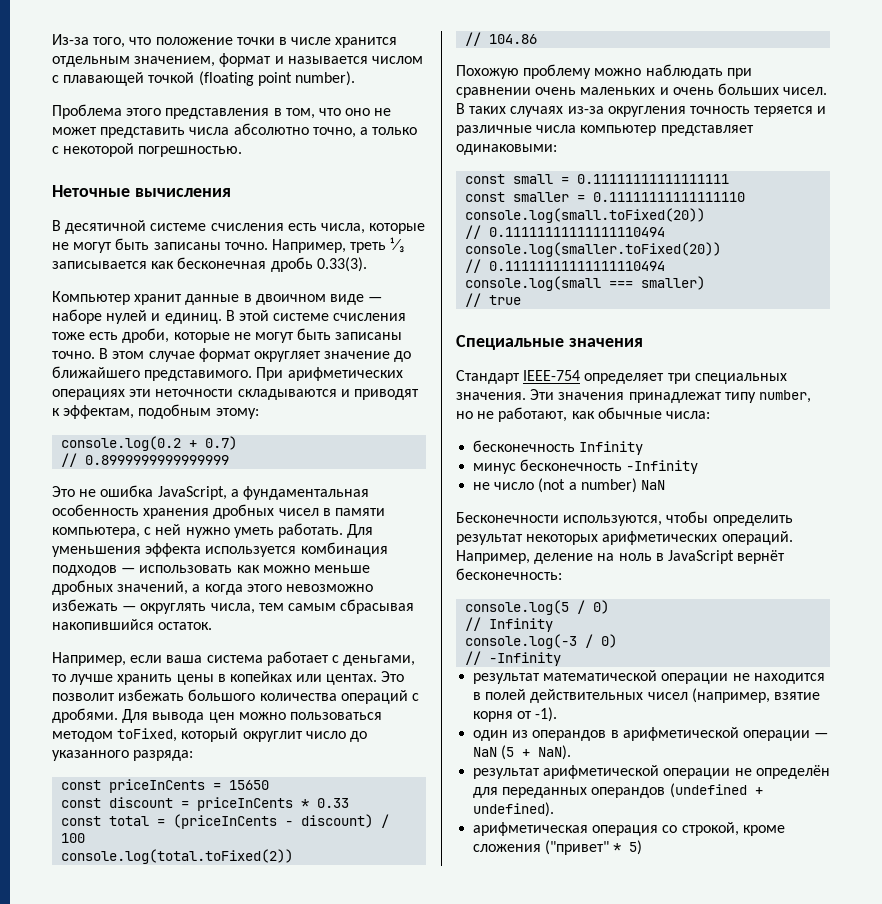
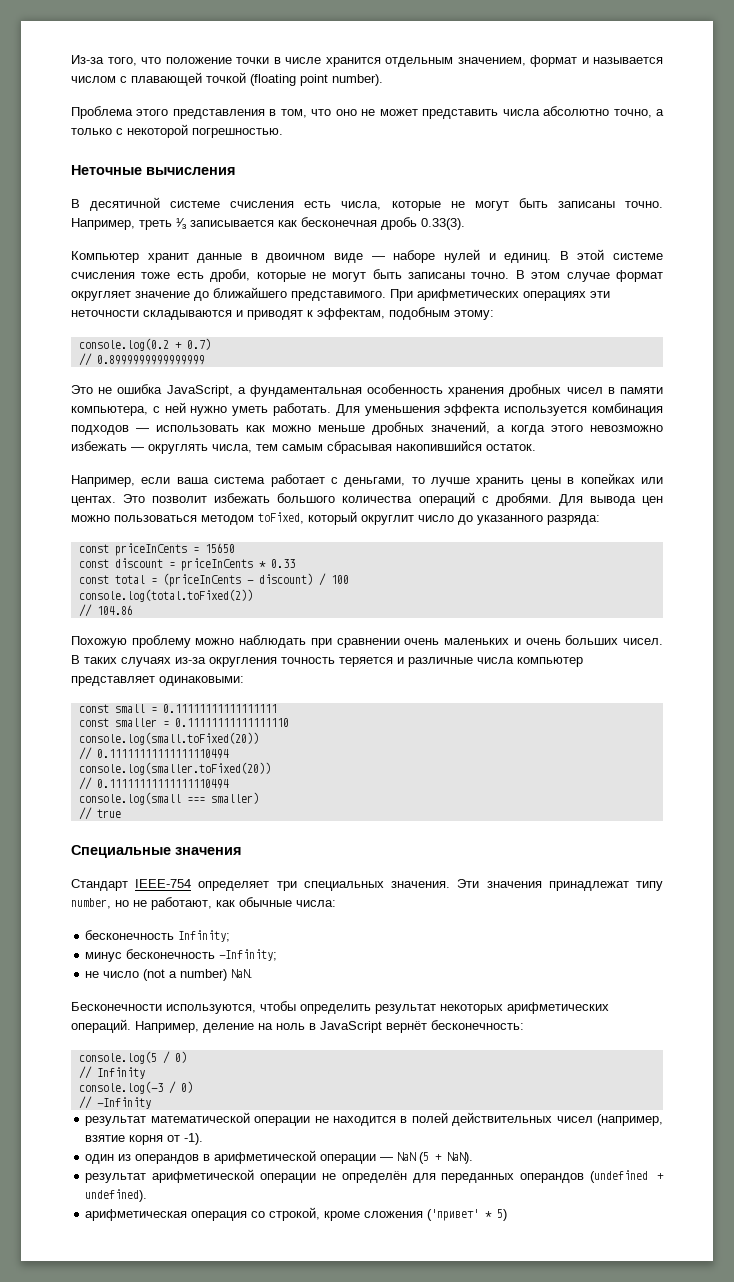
- бесконечность Infinity
+ бесконечность Infinity;
- минус бесконечность -Infinity
+ минус бесконечность -Infinity;
- не число (not a number) NaN
+ не число (not a number) NaN.
- арифметическая операция со строкой, кроме сложения ("привет" * 5)
+ арифметическая операция со строкой, кроме сложения ('привет' * 5)

